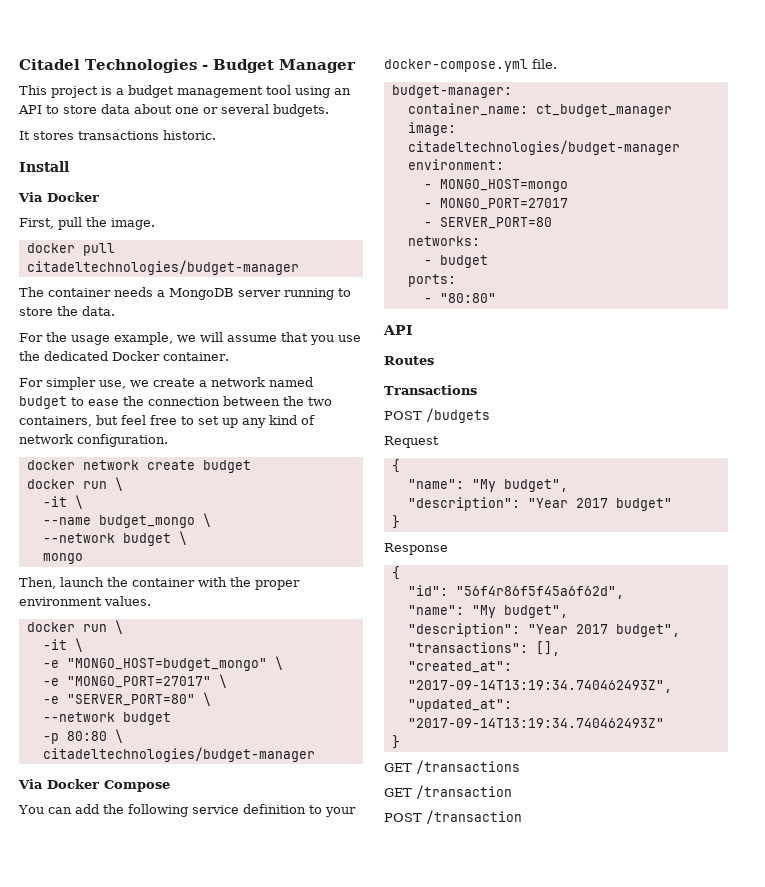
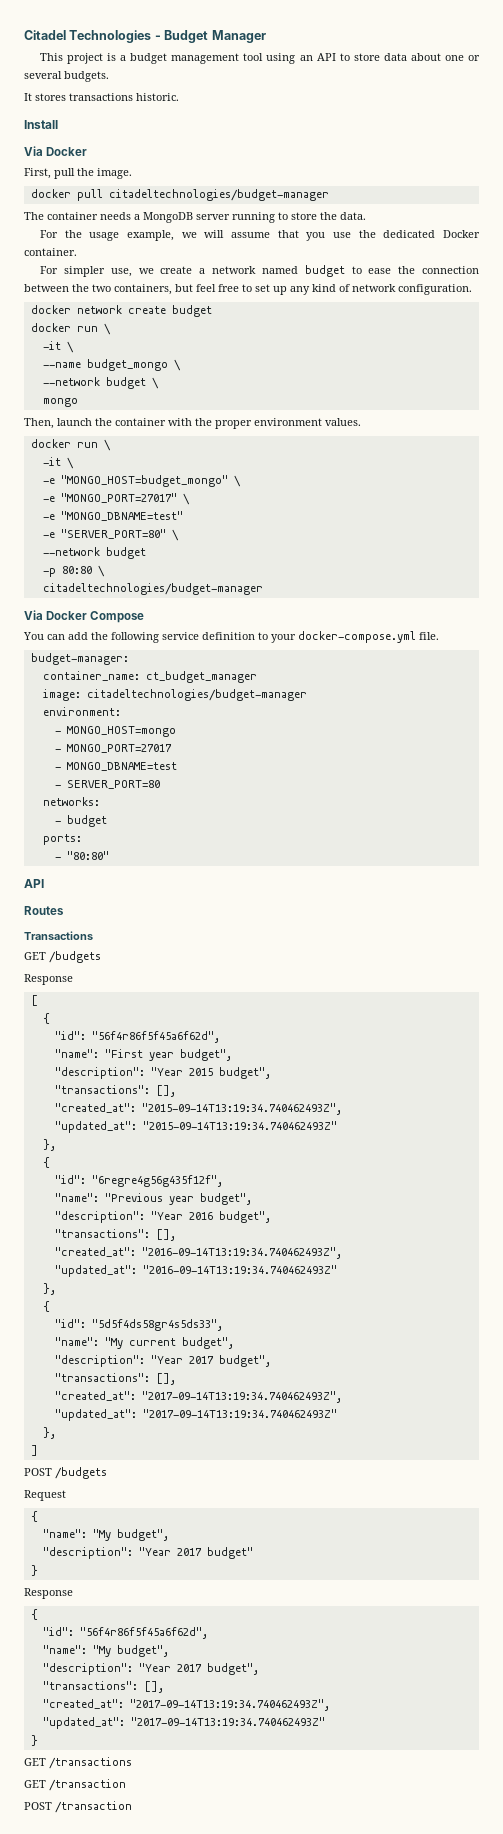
+ -e "MONGO_DBNAME=test"
+ - MONGO_DBNAME=test
+ GET /budgets
+ Response
+ [
+ {
+ "id": "56f4r86f5f45a6f62d",
+ "name": "First year budget",
+ "description": "Year 2015 budget",
+ "transactions": [],
+ "created_at": "2015-09-14T13:19:34.740462493Z",
+ "updated_at": "2015-09-14T13:19:34.740462493Z"
+ },
+ {
+ "id": "6regre4g56g435f12f",
+ "name": "Previous year budget",
+ "description": "Year 2016 budget",
+ "transactions": [],
+ "created_at": "2016-09-14T13:19:34.740462493Z",
+ "updated_at": "2016-09-14T13:19:34.740462493Z"
+ },
+ {
+ "id": "5d5f4ds58gr4s5ds33",
+ "name": "My current budget",
+ "description": "Year 2017 budget",
+ "transactions": [],
+ "created_at": "2017-09-14T13:19:34.740462493Z",
+ "updated_at": "2017-09-14T13:19:34.740462493Z"
+ },
+ ]

